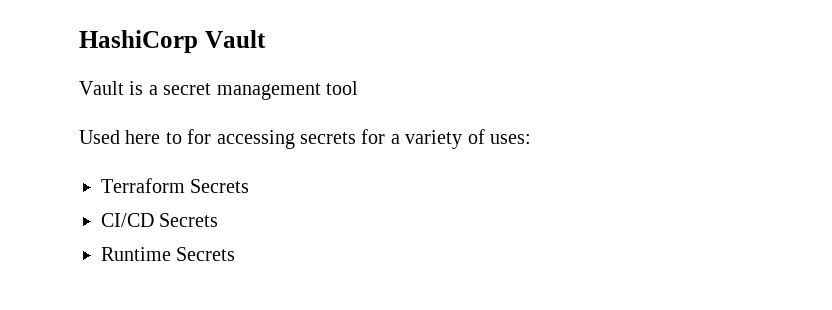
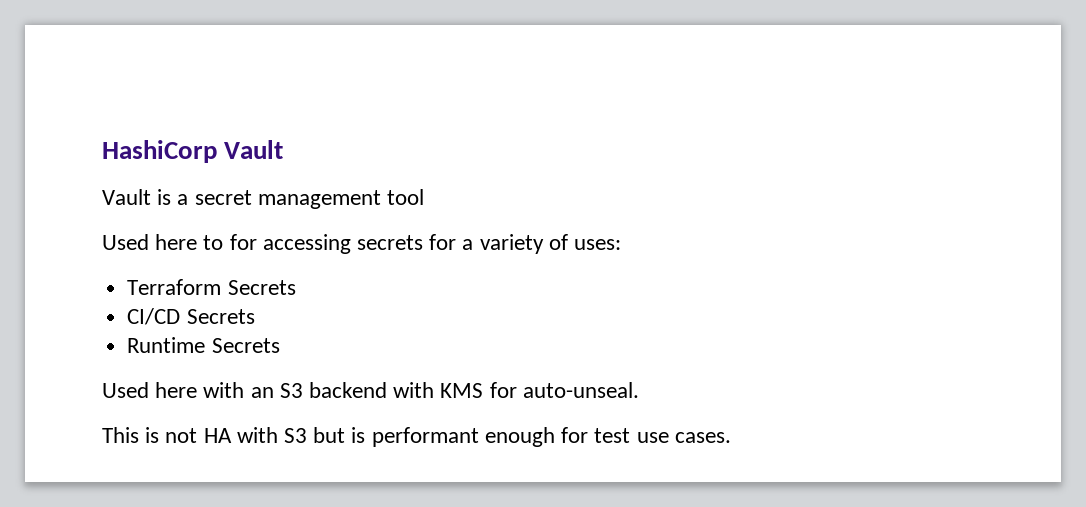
+ Used here with an S3 backend with KMS for auto-unseal.
+ This is not HA with S3 but is performant enough for test use cases.

